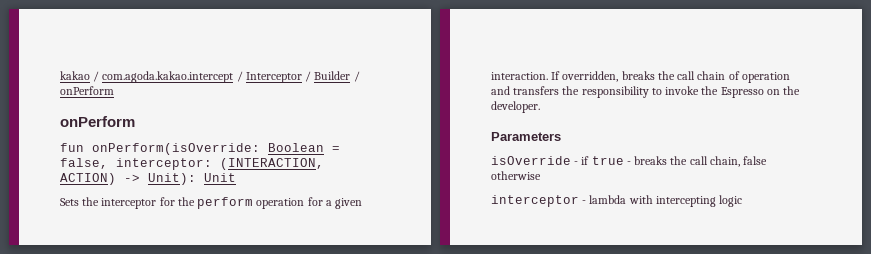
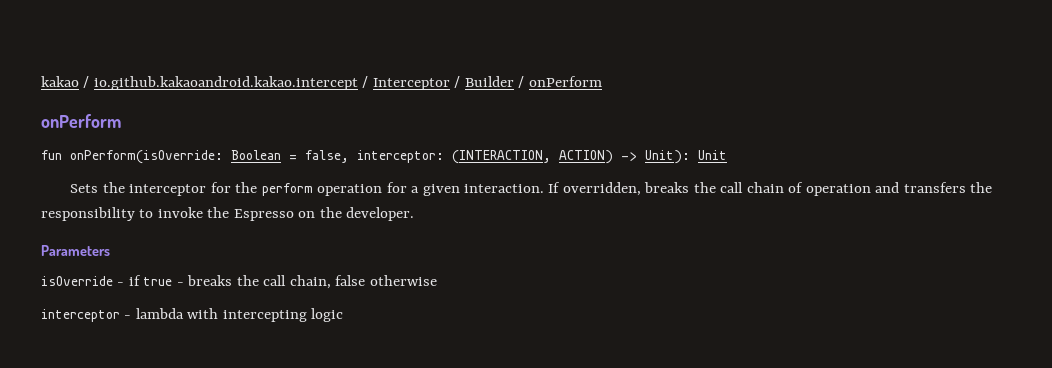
- kakao / com.agoda.kakao.intercept / Interceptor / Builder / onPerform
+ kakao / io.github.kakaoandroid.kakao.intercept / Interceptor / Builder / onPerform

